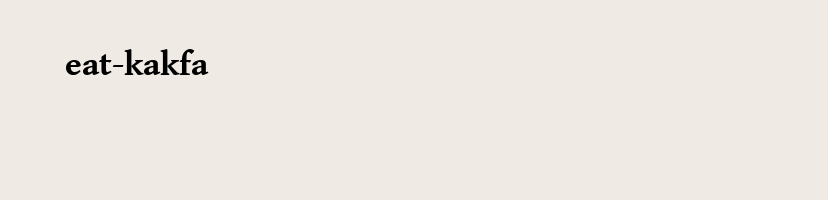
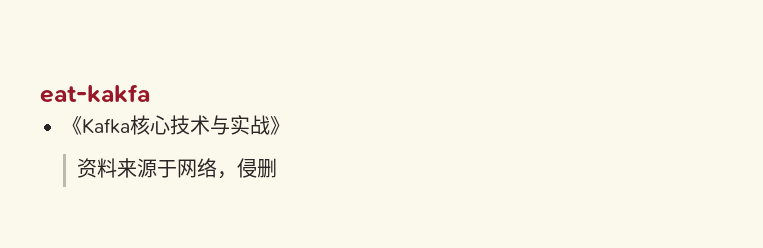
+ 《Kafka核心技术与实战》
+ 资料来源于网络，侵删

